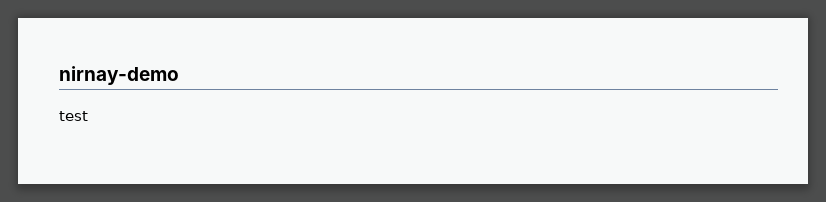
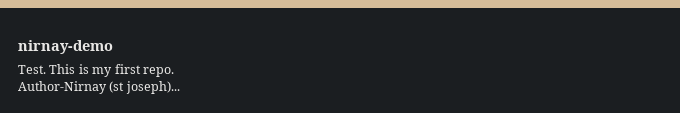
- test
+ Test. This is my first repo.
+ Author-Nirnay (st joseph)...

